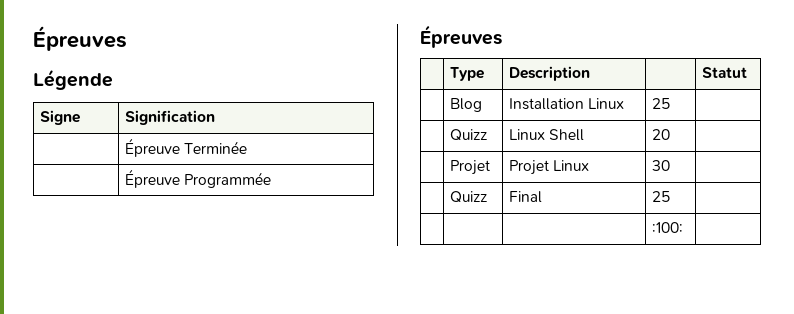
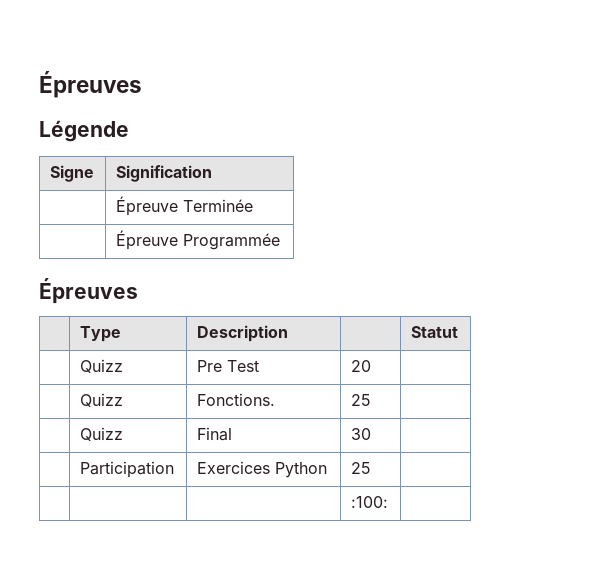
- | Blog | Installation Linux | 25 |
- | Quizz | Linux Shell | 20 |
- | Projet | Projet Linux | 30 |
- | Quizz | Final | 25 |
+ | Quizz | Pre Test | 20 |
+ | Quizz | Fonctions. | 25 |
+ | Quizz | Final | 30 |
+ | Participation | Exercices Python | 25 |

